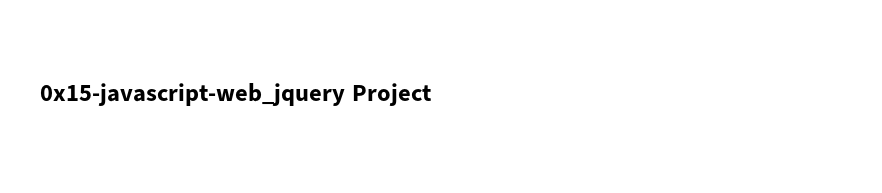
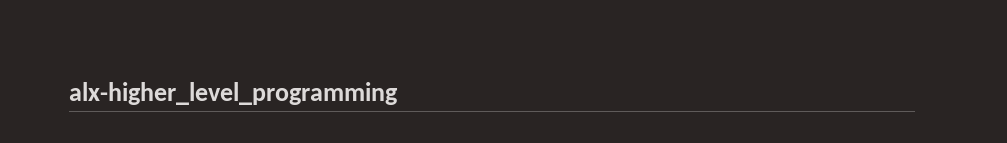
- 0x15-javascript-web_jquery Project
+ alx-higher_level_programming

